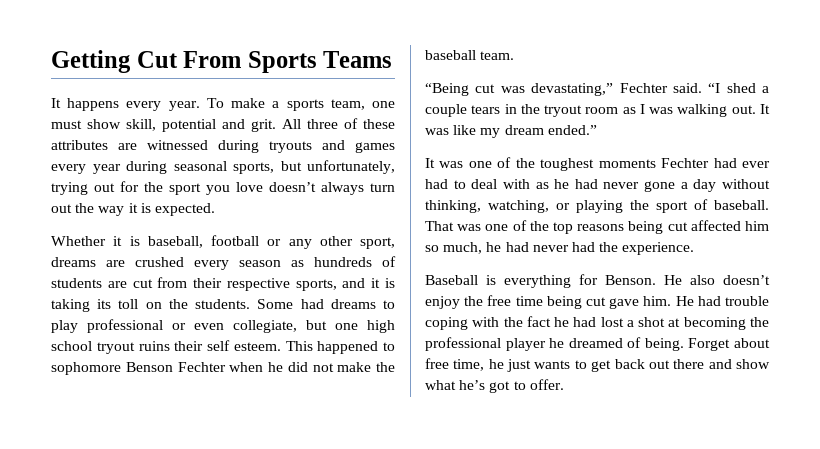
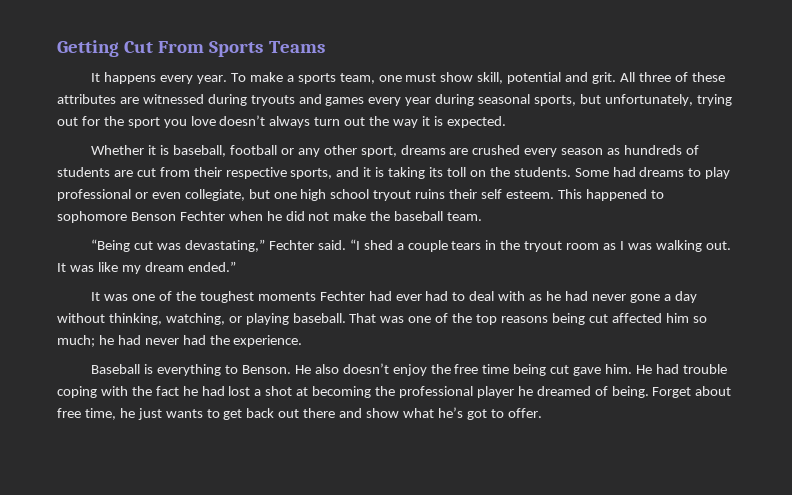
- It was one of the toughest moments Fechter had ever had to deal with as he had never gone a day without thinking, watching, or playing the sport of baseball.
+ It was one of the toughest moments Fechter had ever had to deal with as he had never gone a day without thinking, watching, or playing baseball.
- That was one of the top reasons being cut affected him so much, he had never had the experience.
+ That was one of the top reasons being cut affected him so much; he had never had the experience.
- Baseball is everything for Benson.
+ Baseball is everything to Benson.

